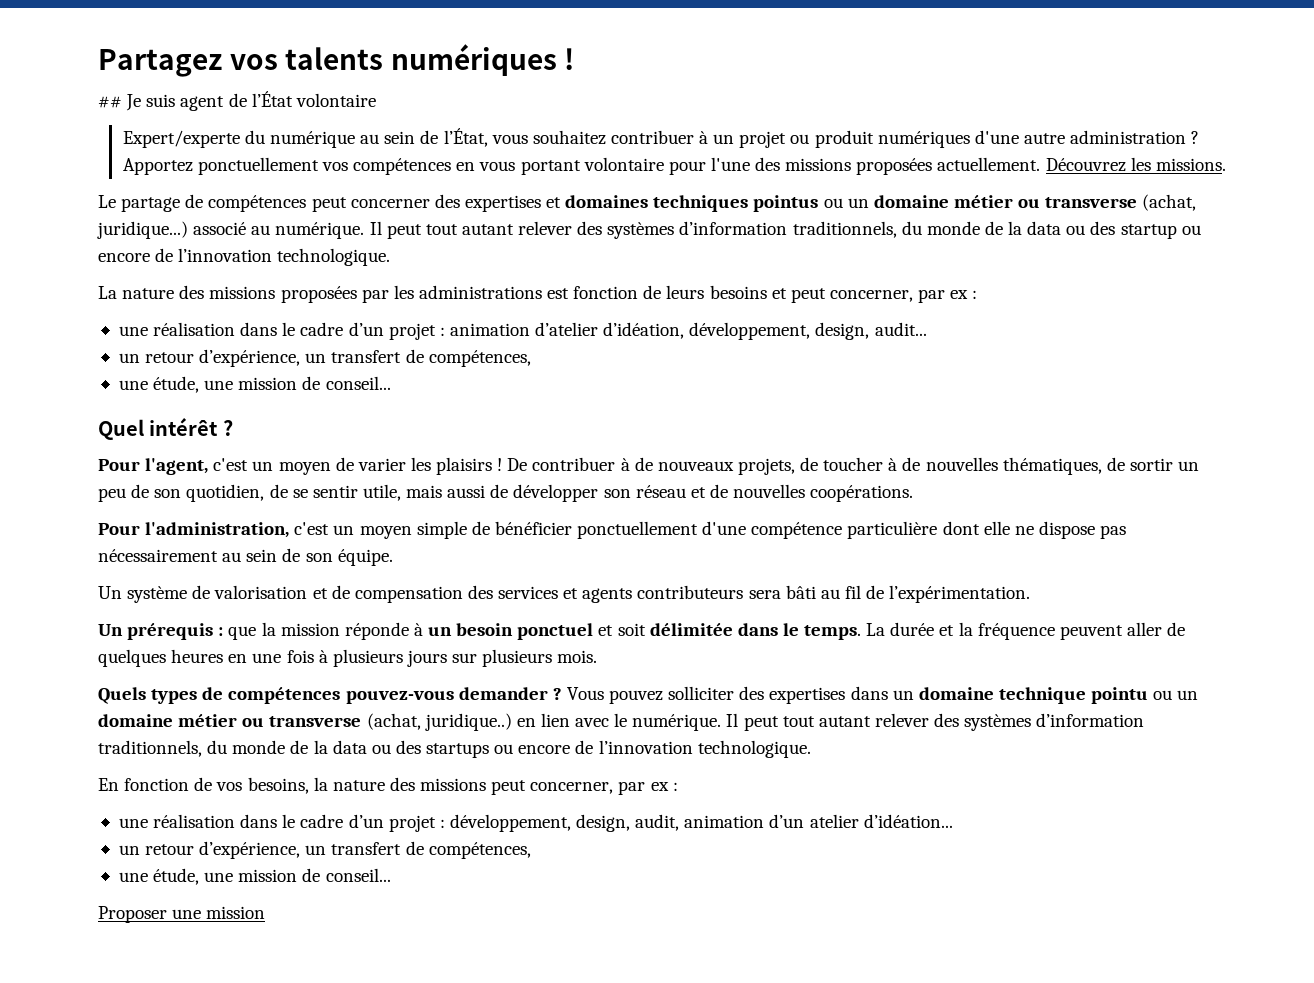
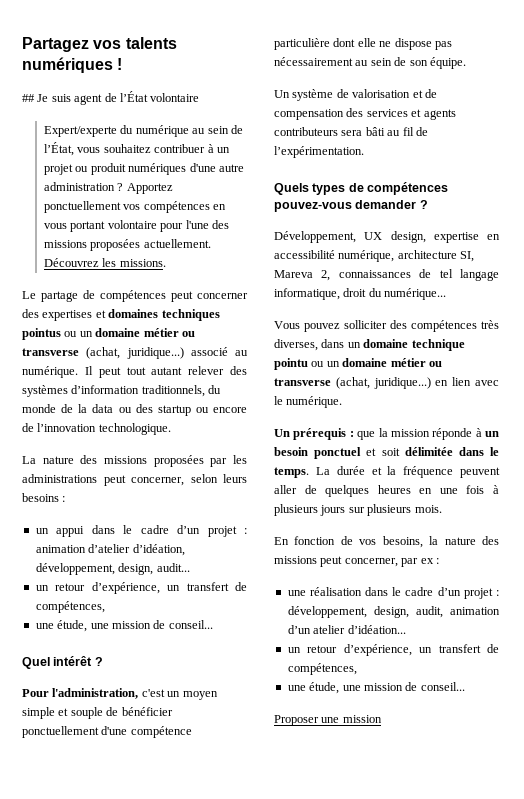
- La nature des missions proposées par les administrations est fonction de leurs besoins et peut concerner, par ex :
- une réalisation dans le cadre d’un projet : animation d’atelier d’idéation, développement, design, audit...
+ La nature des missions proposées par les administrations peut concerner, selon leurs besoins :
+ un appui dans le cadre d’un projet : animation d’atelier d’idéation, développement, design, audit...
- Pour l'agent, c'est un moyen de varier les plaisirs ! De contribuer à de nouveaux projets, de toucher à de nouvelles thématiques, de sortir un peu de son quotidien, de se sentir utile, mais aussi de développer son réseau et de nouvelles coopérations.
- Pour l'administration, c'est un moyen simple de bénéficier ponctuellement d'une compétence particulière dont elle ne dispose pas nécessairement au sein de son équipe.
+ Pour l'administration, c'est un moyen simple et souple de bénéficier ponctuellement d'une compétence particulière dont elle ne dispose pas nécessairement au sein de son équipe.
+ Quels types de compétences pouvez-vous demander ?
+ Développement, UX design, expertise en accessibilité numérique, architecture SI, Mareva 2, connaissances de tel langage informatique, droit du numérique...
+ Vous pouvez solliciter des compétences très diverses, dans un domaine technique pointu ou un domaine métier ou transverse (achat, juridique...) en lien avec le numérique.
- Quels types de compétences pouvez-vous demander ? Vous pouvez solliciter des expertises dans un domaine technique pointu ou un domaine métier ou transverse (achat, juridique..) en lien avec le numérique. Il peut tout autant relever des systèmes d’information traditionnels, du monde de la data ou des startups ou encore de l’innovation technologique.

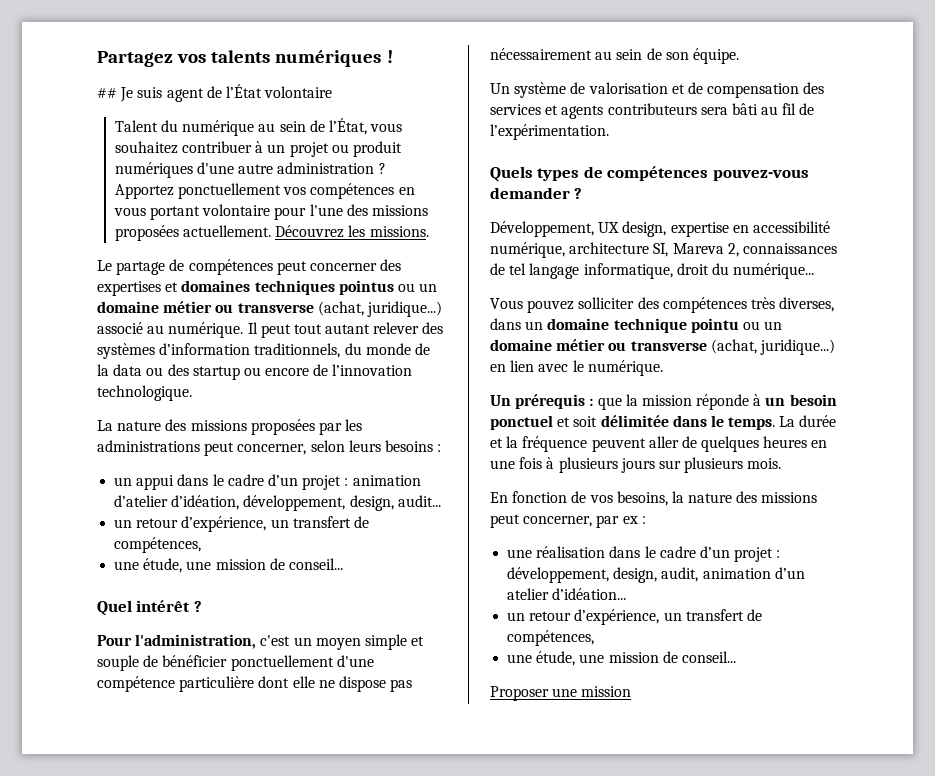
- Expert/experte du numérique au sein de l’État, vous souhaitez contribuer à un projet ou produit numériques d'une autre administration ?
+ Talent du numérique au sein de l’État, vous souhaitez contribuer à un projet ou produit numériques d'une autre administration ?

